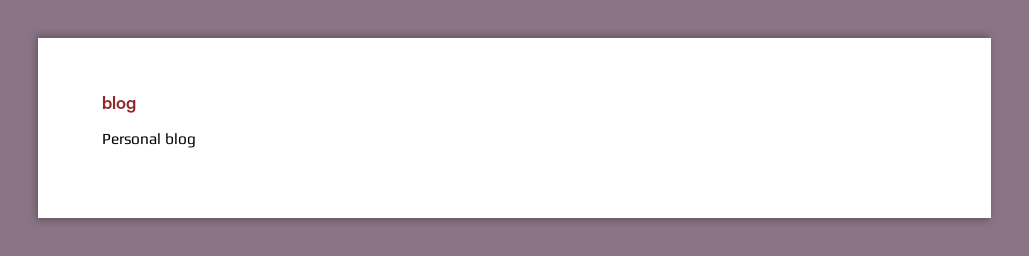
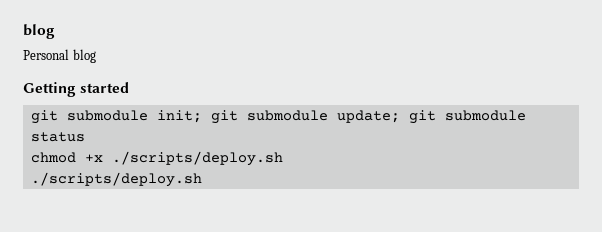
+ Getting started
+ git submodule init; git submodule update; git submodule status
+ chmod +x ./scripts/deploy.sh
+ ./scripts/deploy.sh

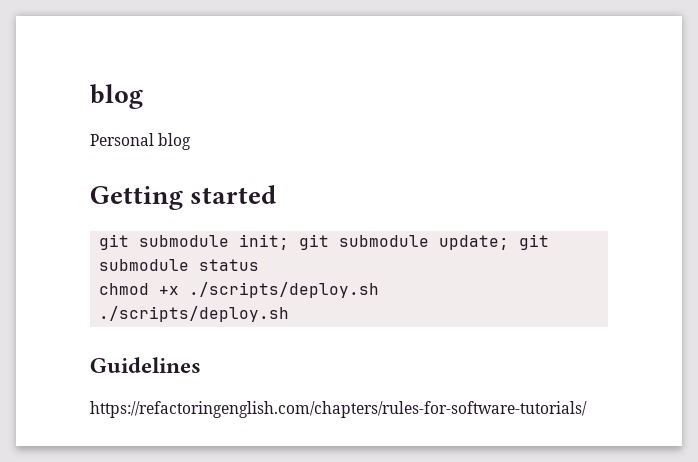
+ Guidelines
+ https://refactoringenglish.com/chapters/rules-for-software-tutorials/

